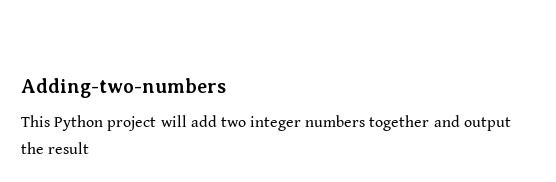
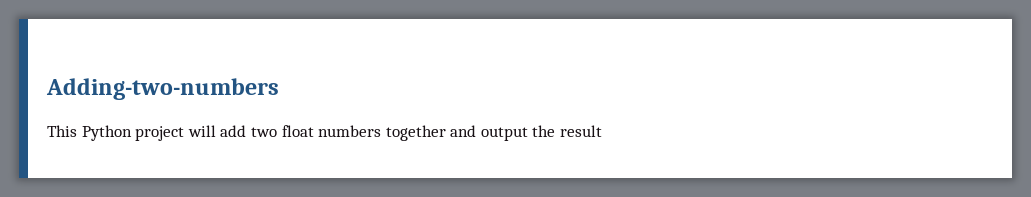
- This Python project will add two integer numbers together and output the result
+ This Python project will add two float numbers together and output the result

